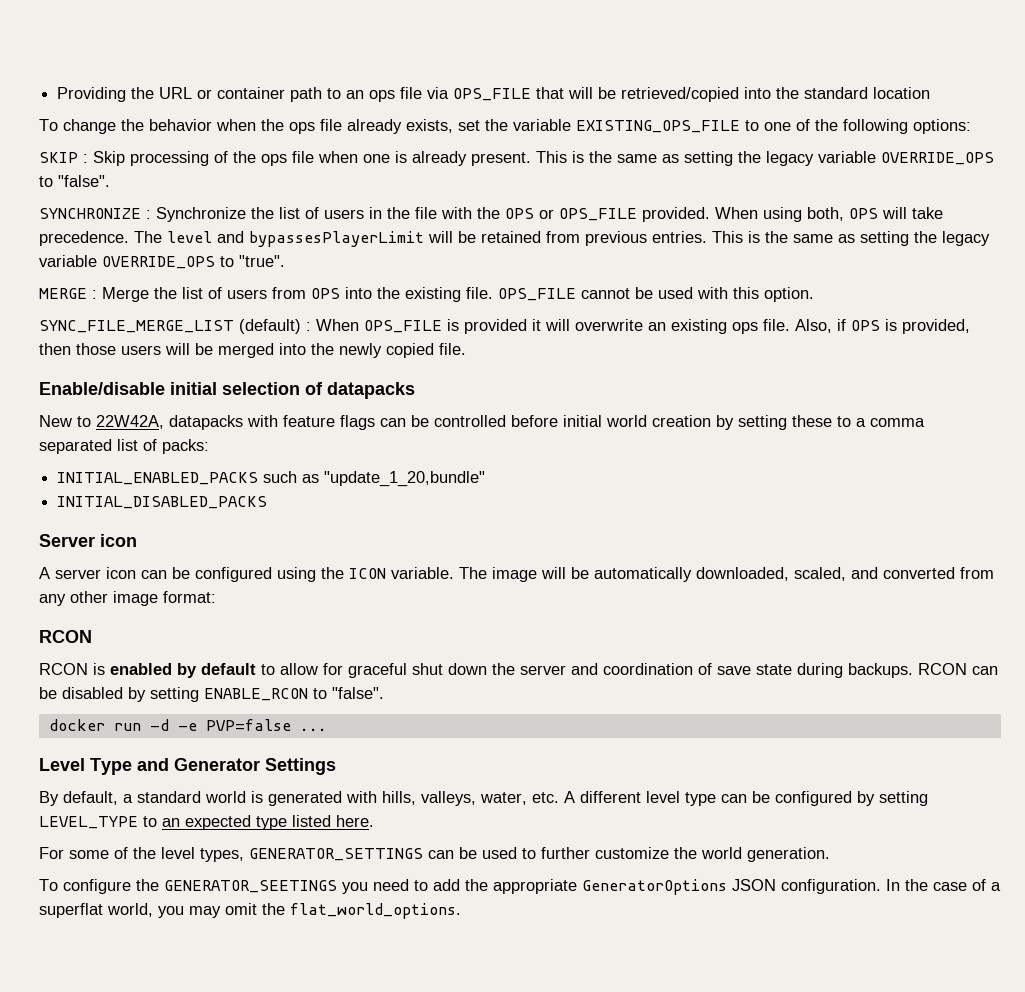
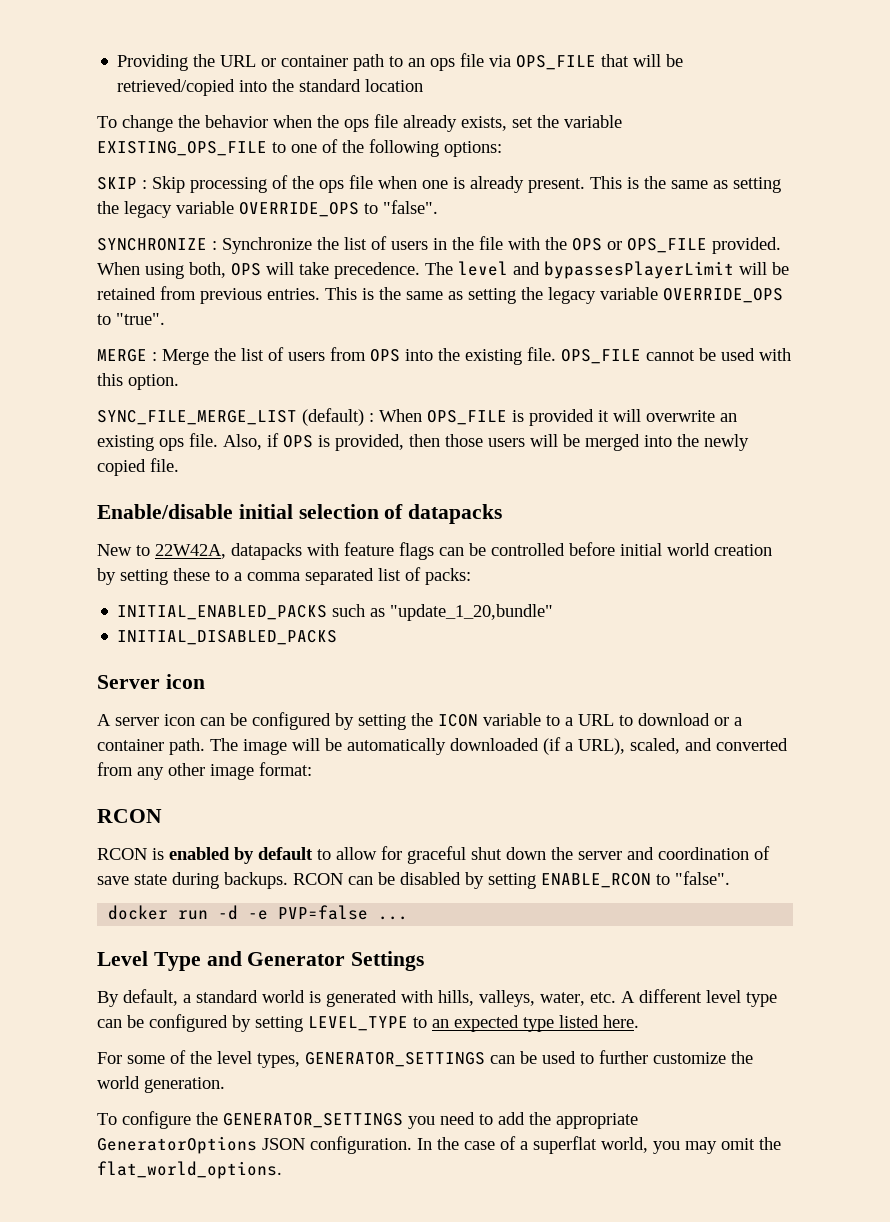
- A server icon can be configured using the ICON variable.
+ A server icon can be configured by setting the ICON variable to a URL to download or a container path.
- The image will be automatically downloaded, scaled, and converted from any other image format:
+ The image will be automatically downloaded (if a URL), scaled, and converted from any other image format:
- To configure the GENERATOR_SEETINGS you need to add the appropriate GeneratorOptions JSON configuration.
+ To configure the GENERATOR_SETTINGS you need to add the appropriate GeneratorOptions JSON configuration.

